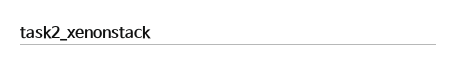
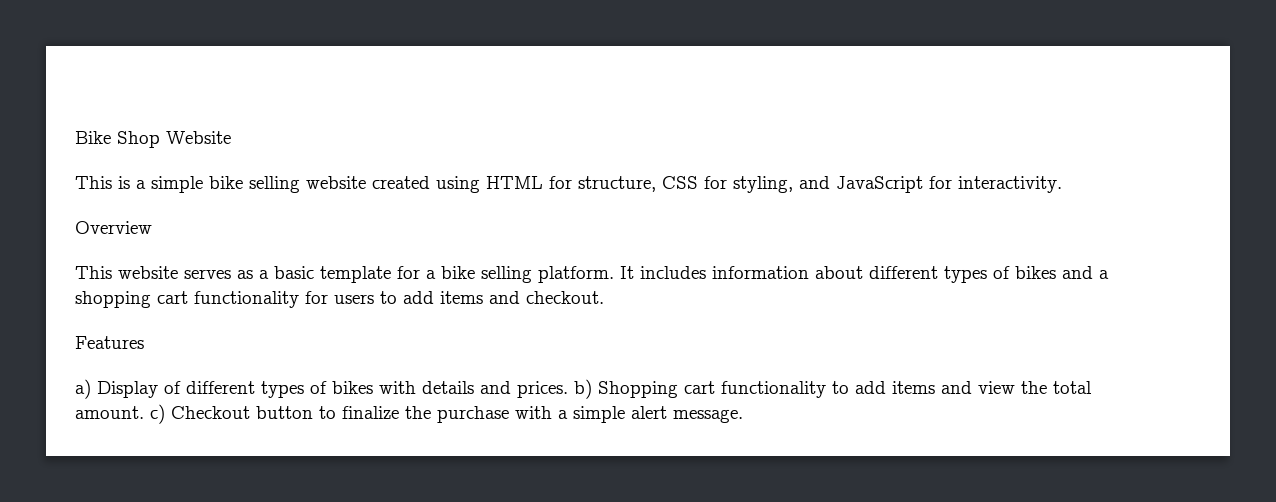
- task2_xenonstack
+ Bike Shop Website
+ This is a simple bike selling website created using HTML for structure, CSS for styling, and JavaScript for interactivity.
+ Overview
+ This website serves as a basic template for a bike selling platform. It includes information about different types of bikes and a shopping cart functionality for users to add items and checkout.
+ Features
+ a) Display of different types of bikes with details and prices. b) Shopping cart functionality to add items and view the total amount. c) Checkout button to finalize the purchase with a simple alert message.

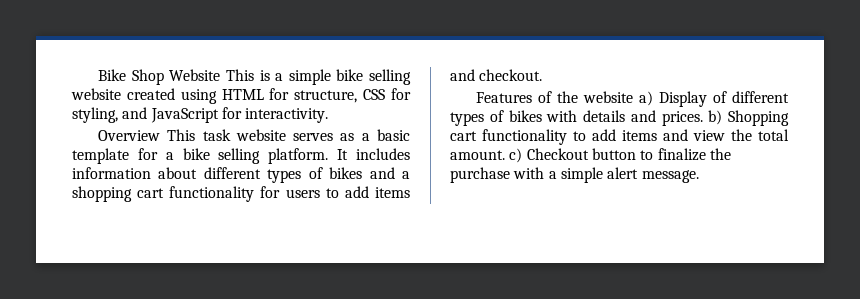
- Bike Shop Website
- This is a simple bike selling website created using HTML for structure, CSS for styling, and JavaScript for interactivity.
+ Bike Shop Website This is a simple bike selling website created using HTML for structure, CSS for styling, and JavaScript for interactivity.
- Overview
- This website serves as a basic template for a bike selling platform.
+ Overview This task website serves as a basic template for a bike selling platform.
- Features
- a) Display of different types of bikes with details and prices. b) Shopping cart functionality to add items and view the total amount. c) Checkout button to finalize the purchase with a simple alert message.
+ Features of the website a) Display of different types of bikes with details and prices. b) Shopping cart functionality to add items and view the total amount. c) Checkout button to finalize the purchase with a simple alert message.

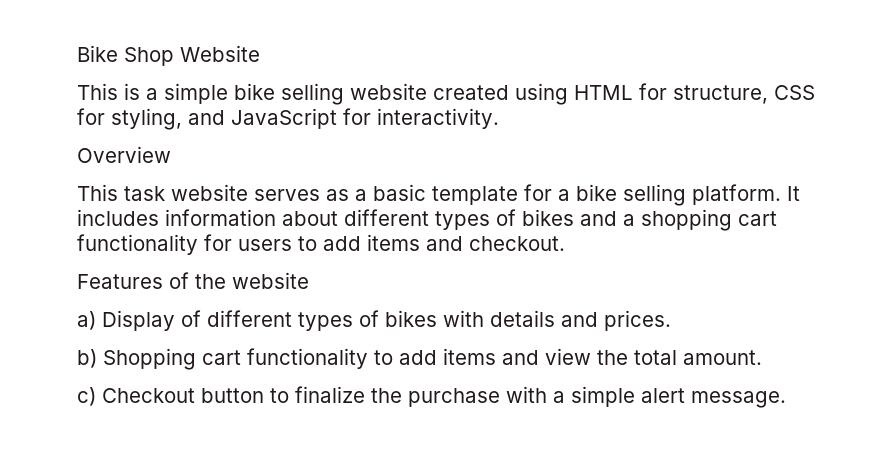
- Bike Shop Website This is a simple bike selling website created using HTML for structure, CSS for styling, and JavaScript for interactivity.
+ Bike Shop Website
+ This is a simple bike selling website created using HTML for structure, CSS for styling, and JavaScript for interactivity.
- Overview This task website serves as a basic template for a bike selling platform.
+ Overview
+ This task website serves as a basic template for a bike selling platform.
- Features of the website a) Display of different types of bikes with details and prices. b) Shopping cart functionality to add items and view the total amount. c) Checkout button to finalize the purchase with a simple alert message.
+ Features of the website
+ a) Display of different types of bikes with details and prices.
+ b) Shopping cart functionality to add items and view the total amount.
+ c) Checkout button to finalize the purchase with a simple alert message.

